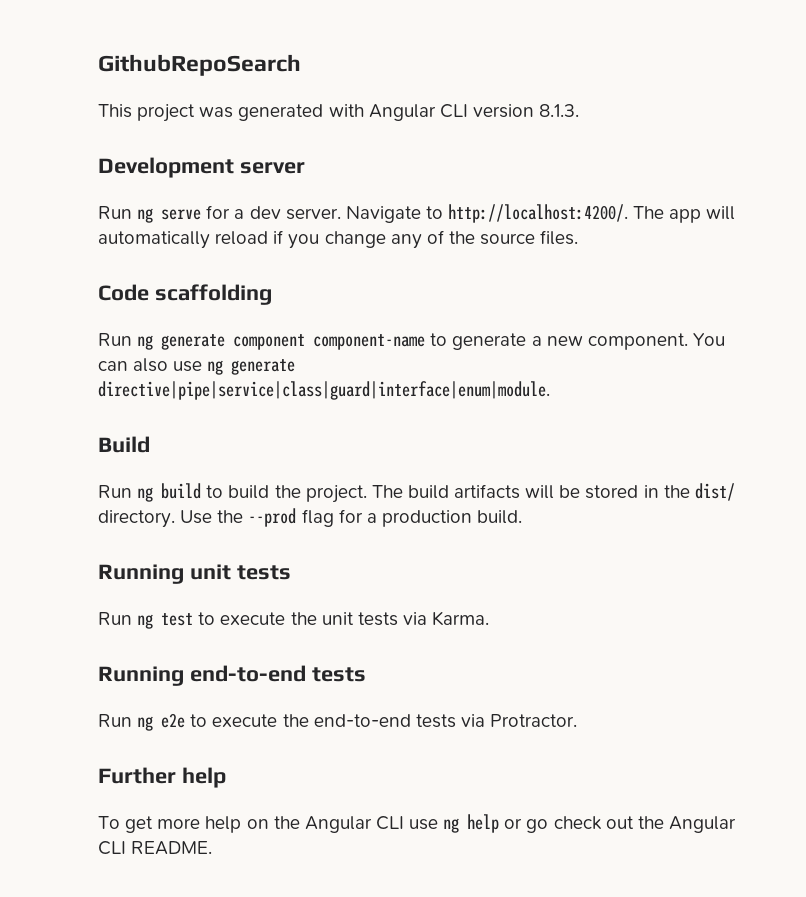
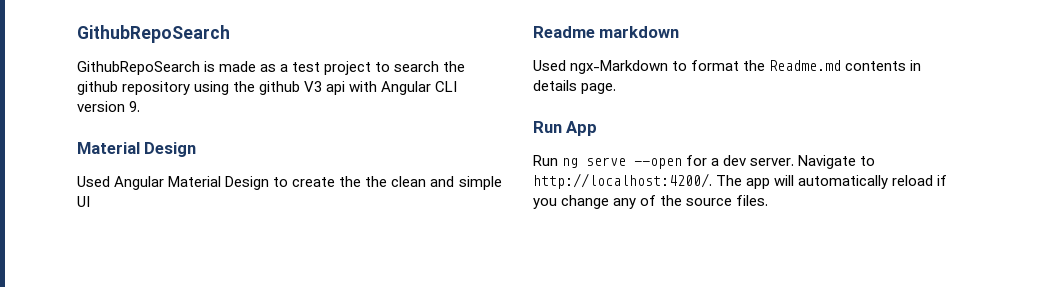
- This project was generated with Angular CLI version 8.1.3.
- Development server
+ GithubRepoSearch is made as a test project to search the github repository using the github V3 api with Angular CLI version 9.
+ Material Design
+ Used Angular Material Design to create the the clean and simple UI
+ Readme markdown
+ Used ngx-Markdown to format the Readme.md contents in details page.
+ Run App
- Run ng serve for a dev server.
+ Run ng serve --open for a dev server.
- Code scaffolding
- Run ng generate component component-name to generate a new component. You can also use ng generate directive|pipe|service|class|guard|interface|enum|module.
- Build
- Run ng build to build the project. The build artifacts will be stored in the dist/ directory. Use the --prod flag for a production build.
- Running unit tests
- Run ng test to execute the unit tests via Karma.
- Running end-to-end tests
- Run ng e2e to execute the end-to-end tests via Protractor.
- Further help
- To get more help on the Angular CLI use ng help or go check out the Angular CLI README.

